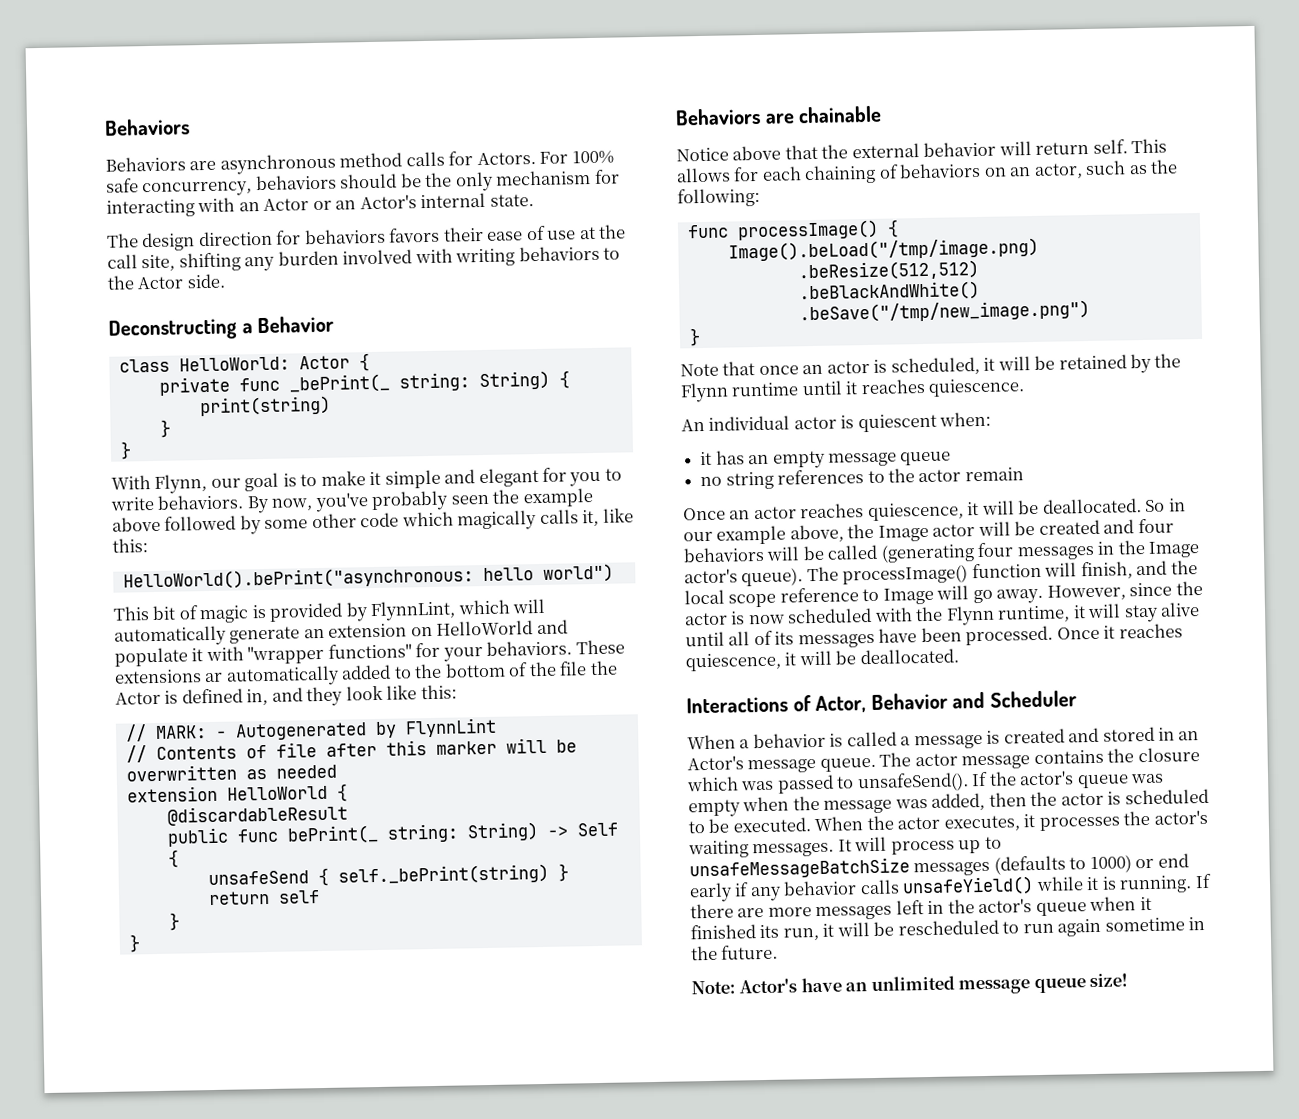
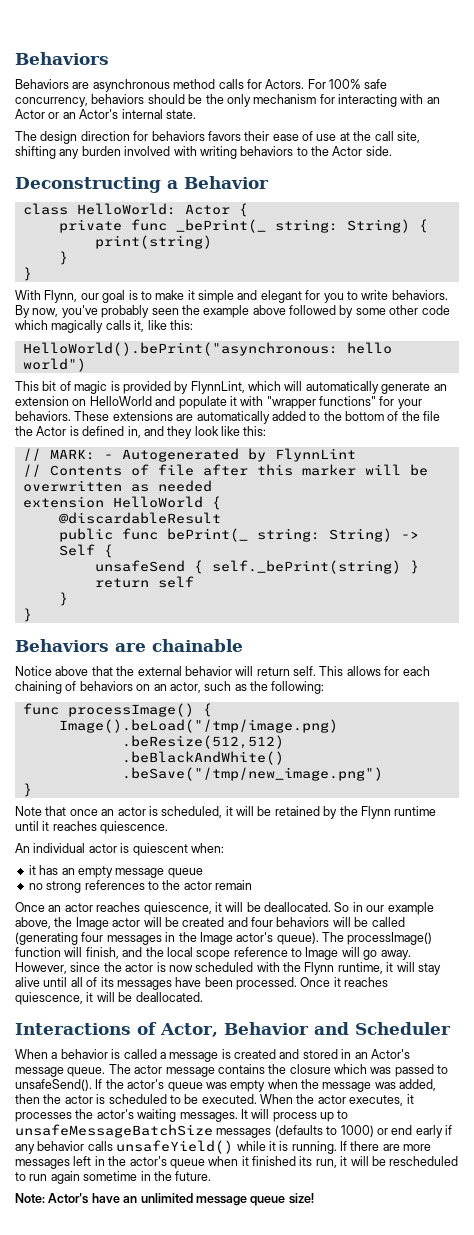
- These extensions ar automatically added to the bottom of the file the Actor is defined in, and they look like this:
+ These extensions are automatically added to the bottom of the file the Actor is defined in, and they look like this:
- no string references to the actor remain
+ no strong references to the actor remain

